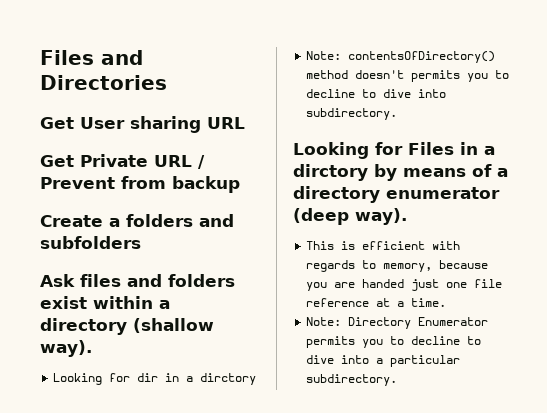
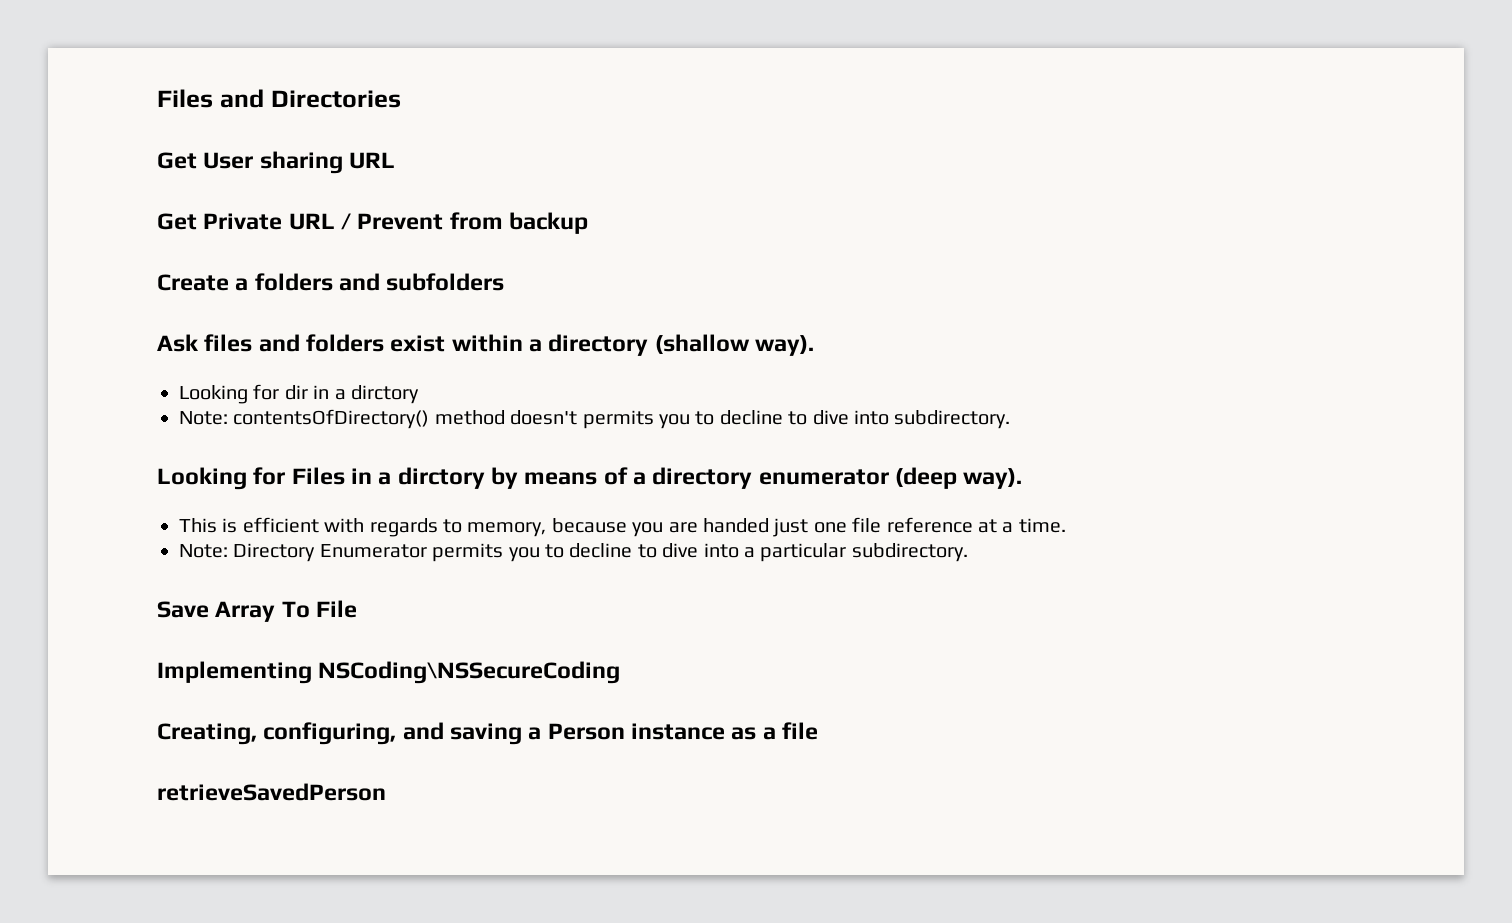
+ Save Array To File
+ Implementing NSCoding\NSSecureCoding
+ Creating, configuring, and saving a Person instance as a file
+ retrieveSavedPerson

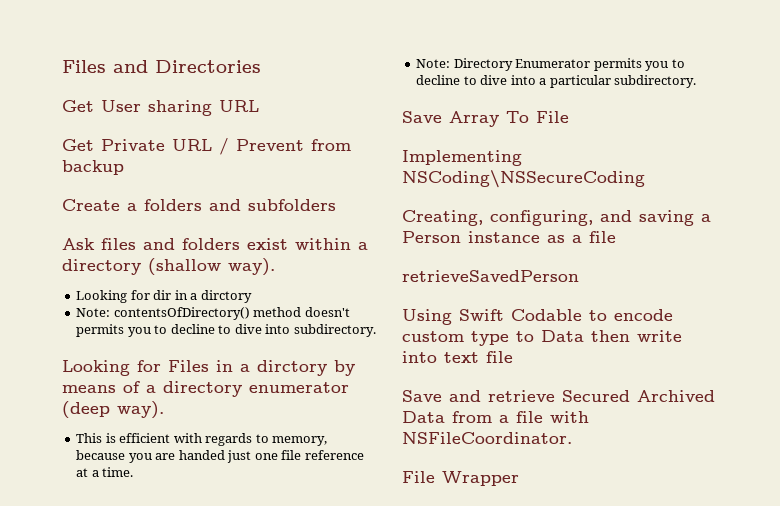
+ Using Swift Codable to encode custom type to Data then write into text file
+ Save and retrieve Secured Archived Data from a file with NSFileCoordinator.
+ File Wrapper

